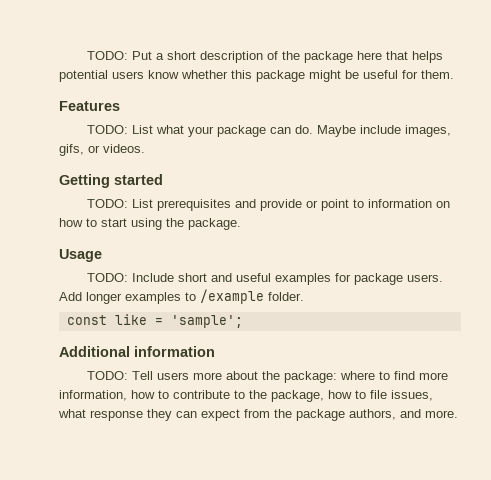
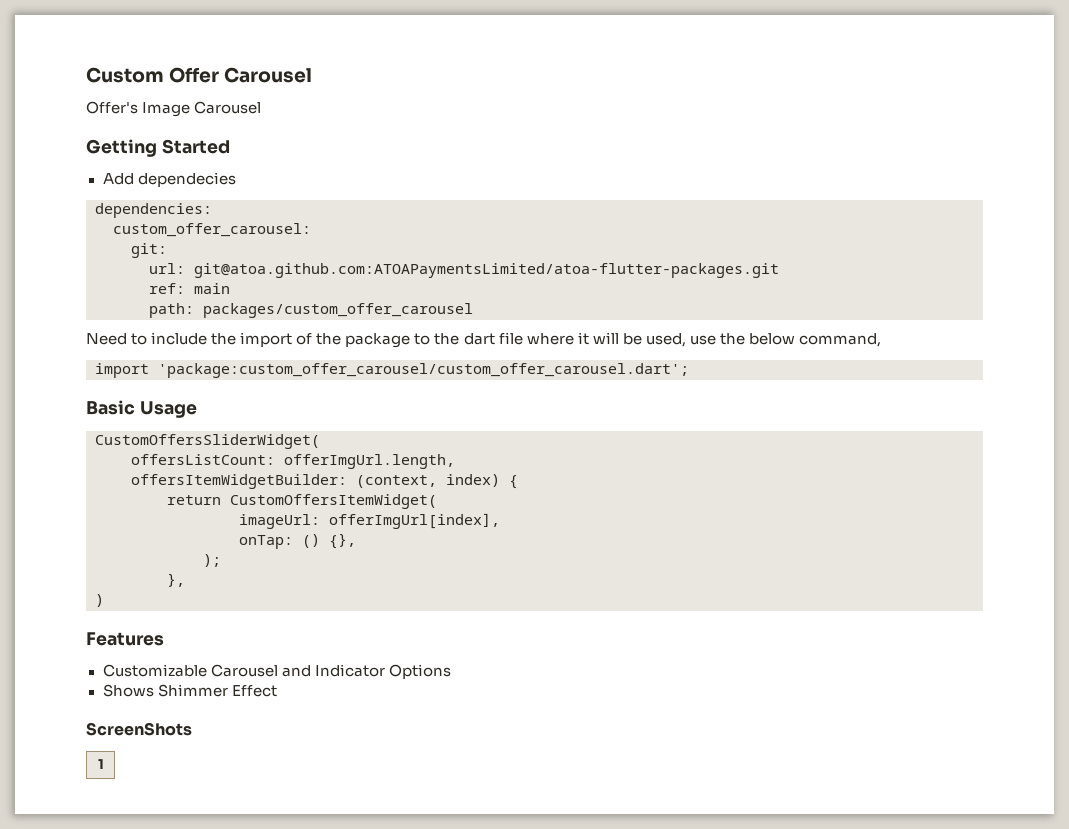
- TODO: Put a short description of the package here that helps potential users know whether this package might be useful for them.
+ Custom Offer Carousel
+ Offer's Image Carousel
+ Getting Started
+ Add dependecies
+ dependencies:
+ custom_offer_carousel:
+ git:
+ url: git@atoa.github.com:ATOAPaymentsLimited/atoa-flutter-packages.git
+ ref: main
+ path: packages/custom_offer_carousel
+ Need to include the import of the package to the dart file where it will be used, use the below command,
+ import 'package:custom_offer_carousel/custom_offer_carousel.dart';
+ Basic Usage
+ CustomOffersSliderWidget(
+ offersListCount: offerImgUrl.length,
+ offersItemWidgetBuilder: (context, index) {
+ return CustomOffersItemWidget(
+ imageUrl: offerImgUrl[index],
+ onTap: () {},
+ );
+ },
+ )
  Features
- TODO: List what your package can do. Maybe include images, gifs, or videos.
- Getting started
- TODO: List prerequisites and provide or point to information on how to start using the package.
- Usage
- TODO: Include short and useful examples for package users. Add longer examples to /example folder.
- const like = 'sample';
- Additional information
- TODO: Tell users more about the package: where to find more information, how to contribute to the package, how to file issues, what response they can expect from the package authors, and more.
+ Customizable Carousel and Indicator Options
+ Shows Shimmer Effect
+ ScreenShots
+ 1

